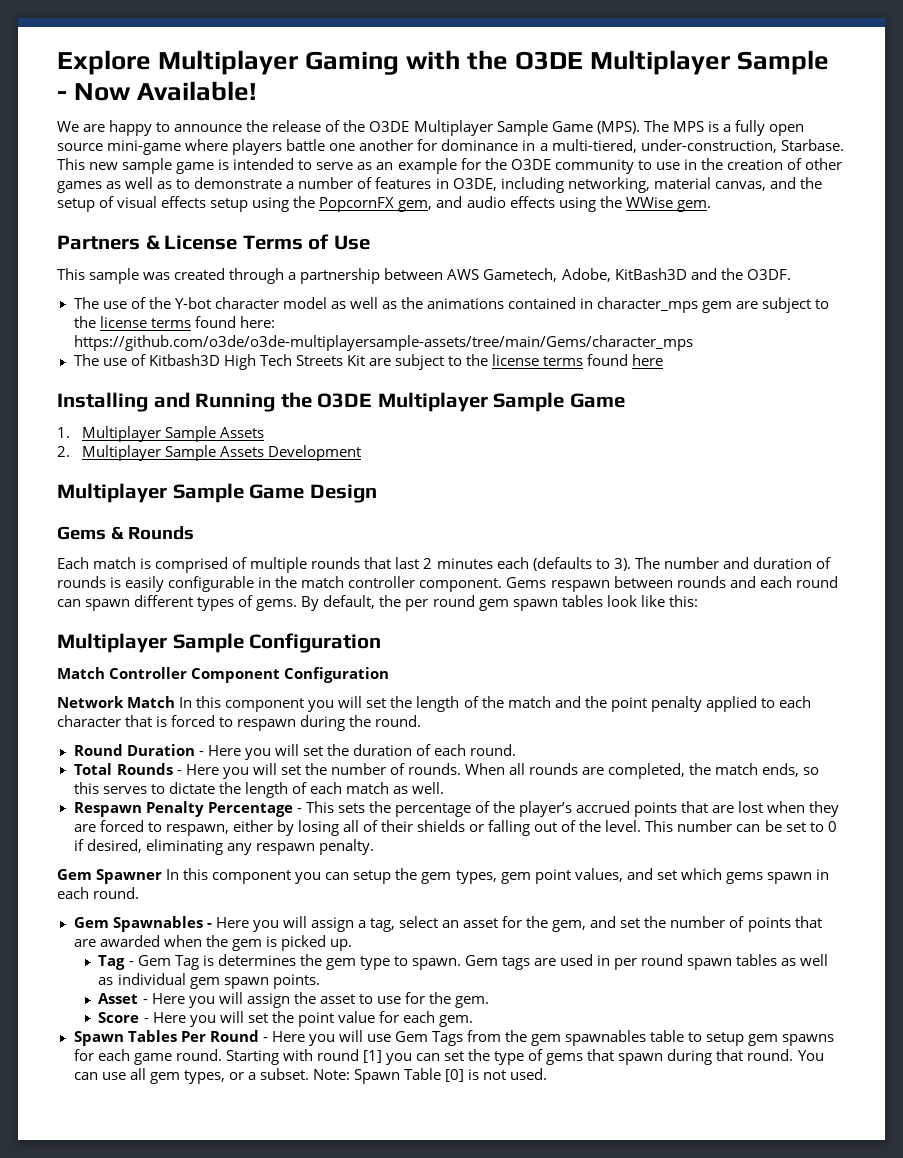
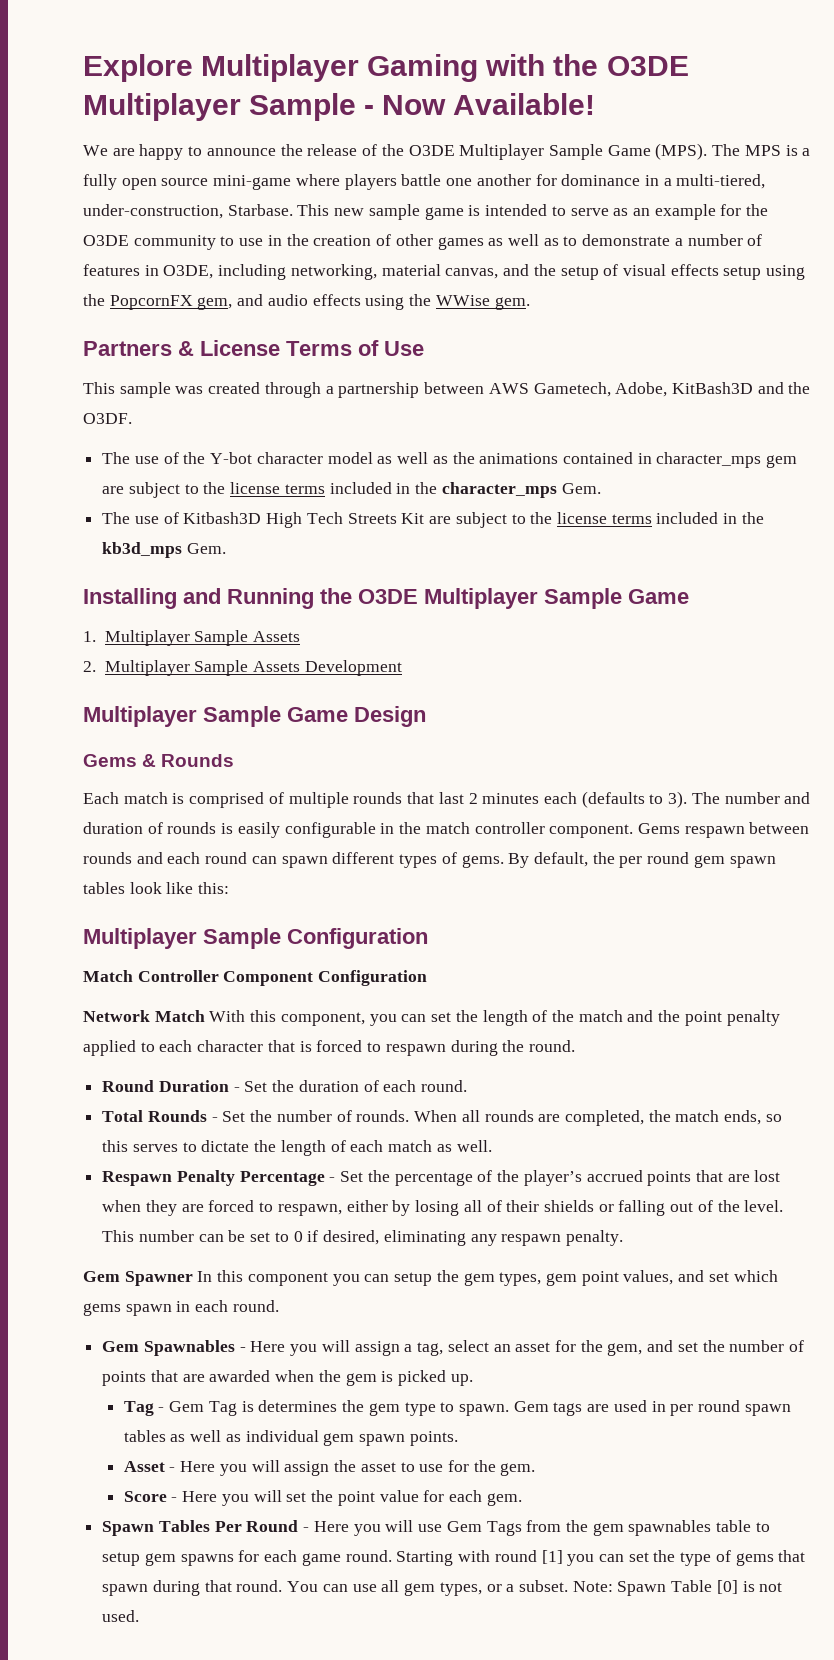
- The use of the Y-bot character model as well as the animations contained in character_mps gem are subject to the license terms found here: https://github.com/o3de/o3de-multiplayersample-assets/tree/main/Gems/character_mps
+ The use of the Y-bot character model as well as the animations contained in character_mps gem are subject to the license terms included in the character_mps Gem.
- The use of Kitbash3D High Tech Streets Kit are subject to the license terms found here
+ The use of Kitbash3D High Tech Streets Kit are subject to the license terms included in the kb3d_mps Gem.
- Network Match In this component you will set the length of the match and the point penalty applied to each character that is forced to respawn during the round.
+ Network Match With this component, you can set the length of the match and the point penalty applied to each character that is forced to respawn during the round.
- Round Duration - Here you will set the duration of each round.
+ Round Duration - Set the duration of each round.
- Total Rounds - Here you will set the number of rounds.
+ Total Rounds - Set the number of rounds.
- Respawn Penalty Percentage - This sets the percentage of the player’s accrued points that are lost when they are forced to respawn, either by losing all of their shields or falling out of the level.
+ Respawn Penalty Percentage - Set the percentage of the player’s accrued points that are lost when they are forced to respawn, either by losing all of their shields or falling out of the level.

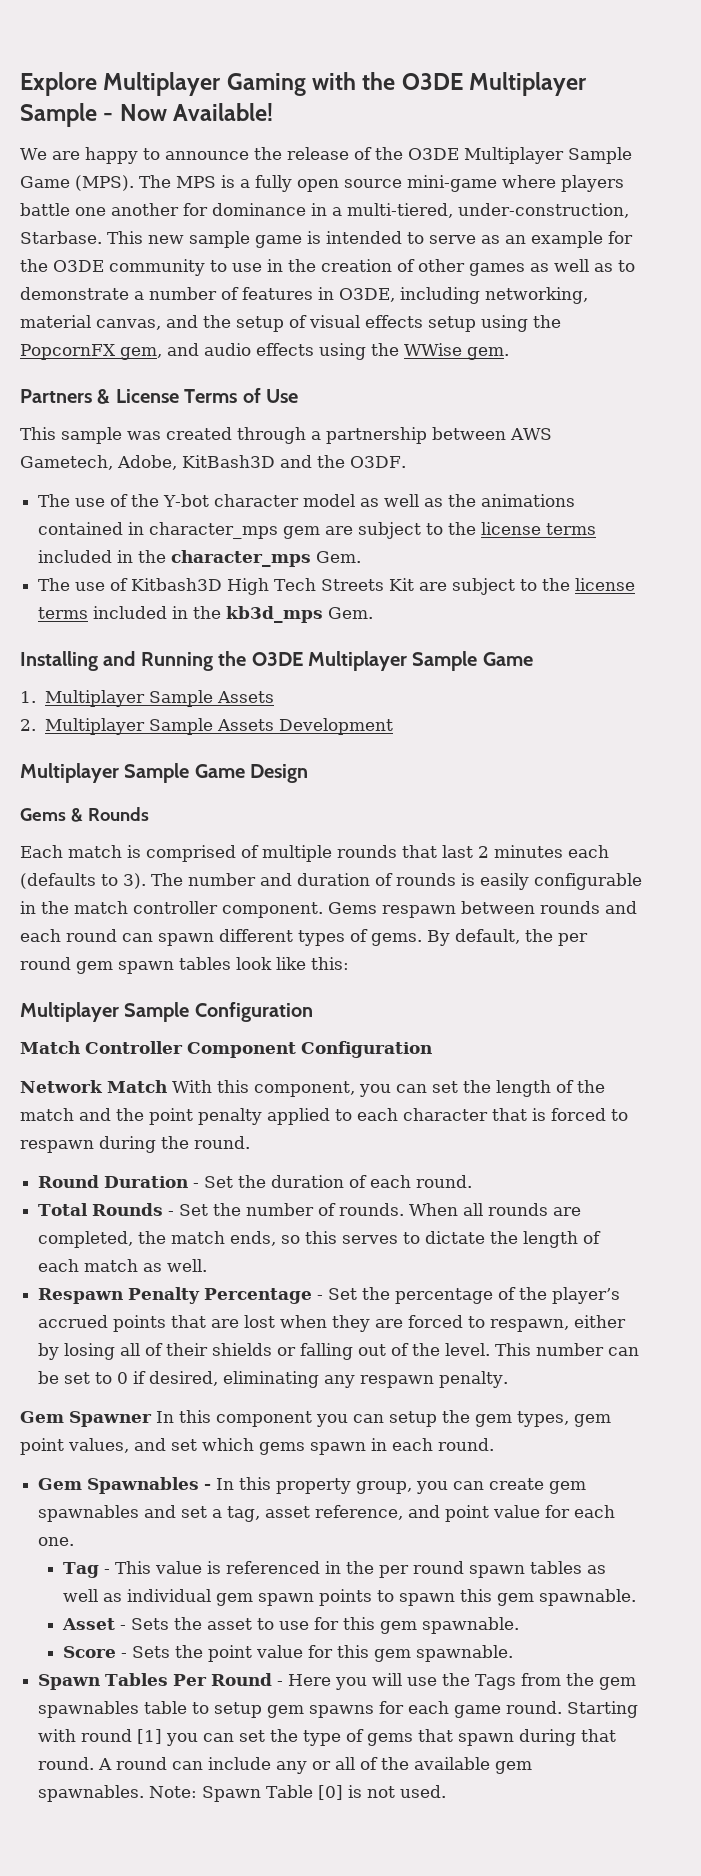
- Gem Spawnables - Here you will assign a tag, select an asset for the gem, and set the number of points that are awarded when the gem is picked up.
- Tag - Gem Tag is determines the gem type to spawn. Gem tags are used in per round spawn tables as well as individual gem spawn points.
- Asset - Here you will assign the asset to use for the gem.
+ Gem Spawnables - In this property group, you can create gem spawnables and set a tag, asset reference, and point value for each one.
+ Tag - This value is referenced in the per round spawn tables as well as individual gem spawn points to spawn this gem spawnable.
+ Asset - Sets the asset to use for this gem spawnable.
- Score - Here you will set the point value for each gem.
+ Score - Sets the point value for this gem spawnable.
- Spawn Tables Per Round - Here you will use Gem Tags from the gem spawnables table to setup gem spawns for each game round.
+ Spawn Tables Per Round - Here you will use the Tags from the gem spawnables table to setup gem spawns for each game round.
- You can use all gem types, or a subset.
+ A round can include any or all of the available gem spawnables.

